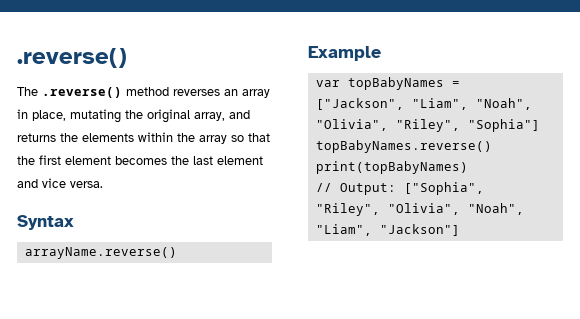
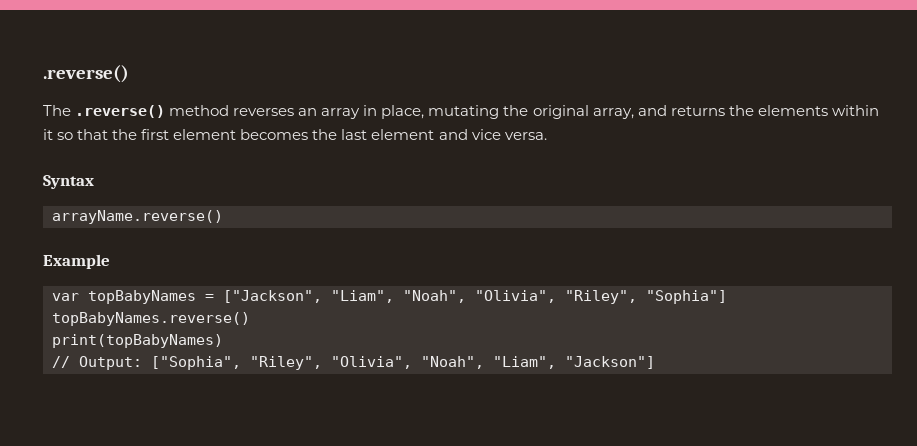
- The .reverse() method reverses an array in place, mutating the original array, and returns the elements within the array so that the first element becomes the last element and vice versa.
+ The .reverse() method reverses an array in place, mutating the original array, and returns the elements within it so that the first element becomes the last element and vice versa.

